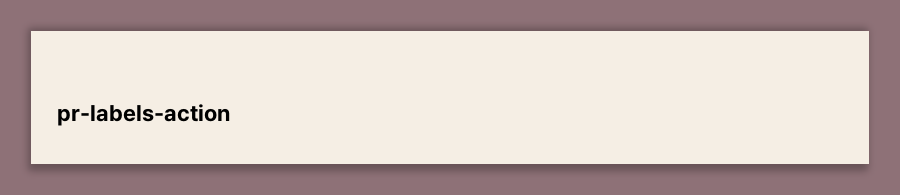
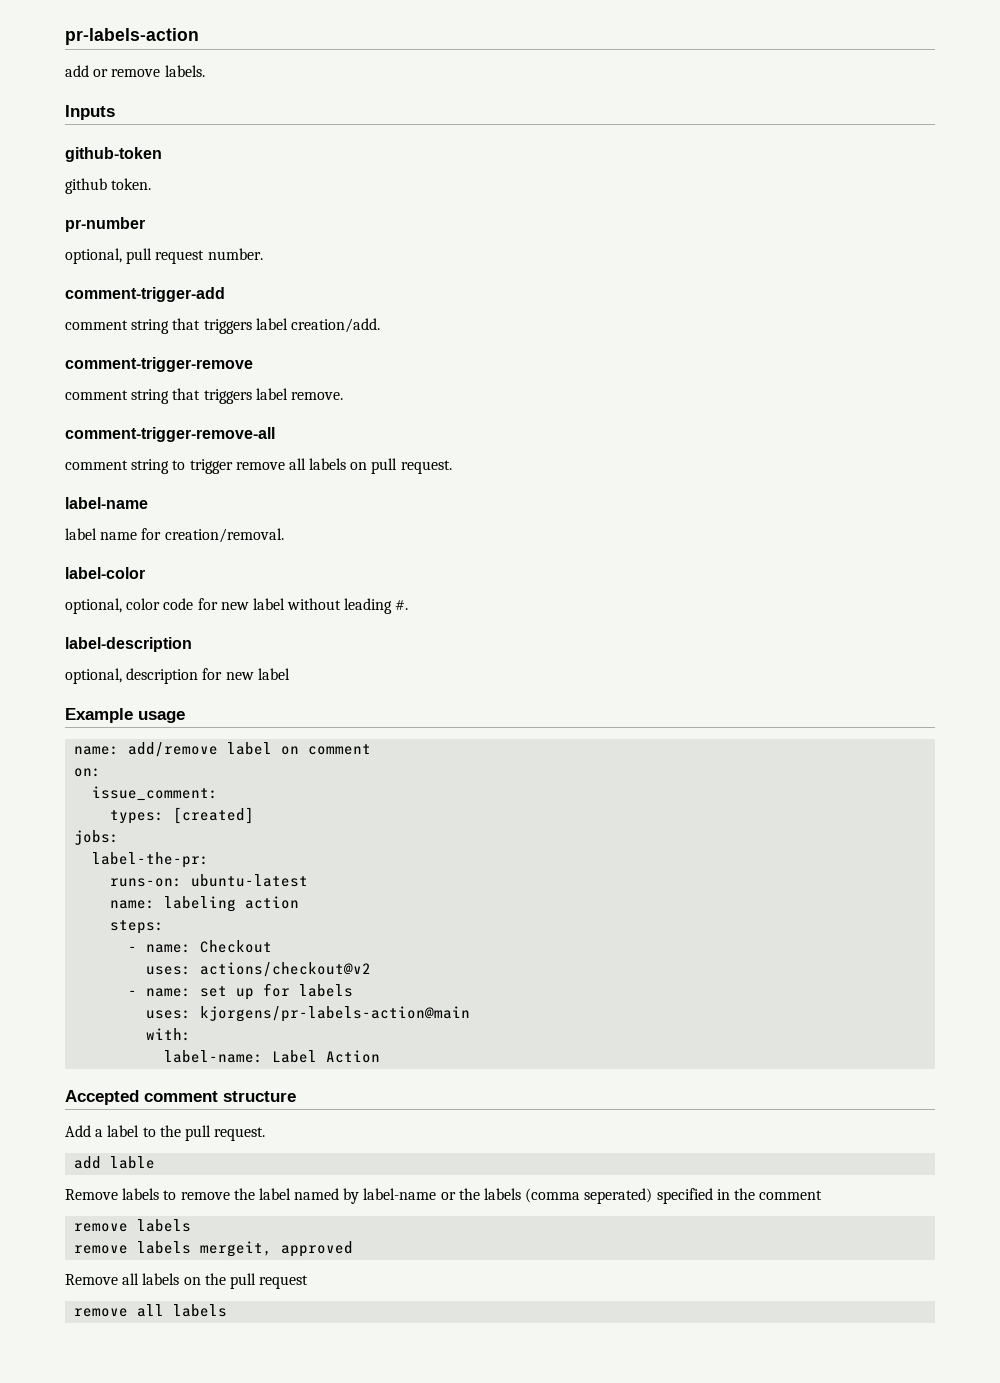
+ add or remove labels.
+ Inputs
+ github-token
+ github token.
+ pr-number
+ optional, pull request number.
+ comment-trigger-add
+ comment string that triggers label creation/add.
+ comment-trigger-remove
+ comment string that triggers label remove.
+ comment-trigger-remove-all
+ comment string to trigger remove all labels on pull request.
+ label-name
+ label name for creation/removal.
+ label-color
+ optional, color code for new label without leading #.
+ label-description
+ optional, description for new label
+ Example usage
+ name: add/remove label on comment
+ on:
+ issue_comment:
+ types: [created]
+ jobs:
+ label-the-pr:
+ runs-on: ubuntu-latest
+ name: labeling action
+ steps:
+ - name: Checkout
+ uses: actions/checkout@v2
+ - name: set up for labels
+ uses: kjorgens/pr-labels-action@main
+ with:
+ label-name: Label Action
+ Accepted comment structure
+ Add a label to the pull request.
+ add lable
+ Remove labels to remove the label named by label-name or the labels (comma seperated) specified in the comment
+ remove labels
+ remove labels mergeit, approved
+ Remove all labels on the pull request
+ remove all labels

